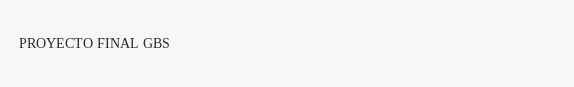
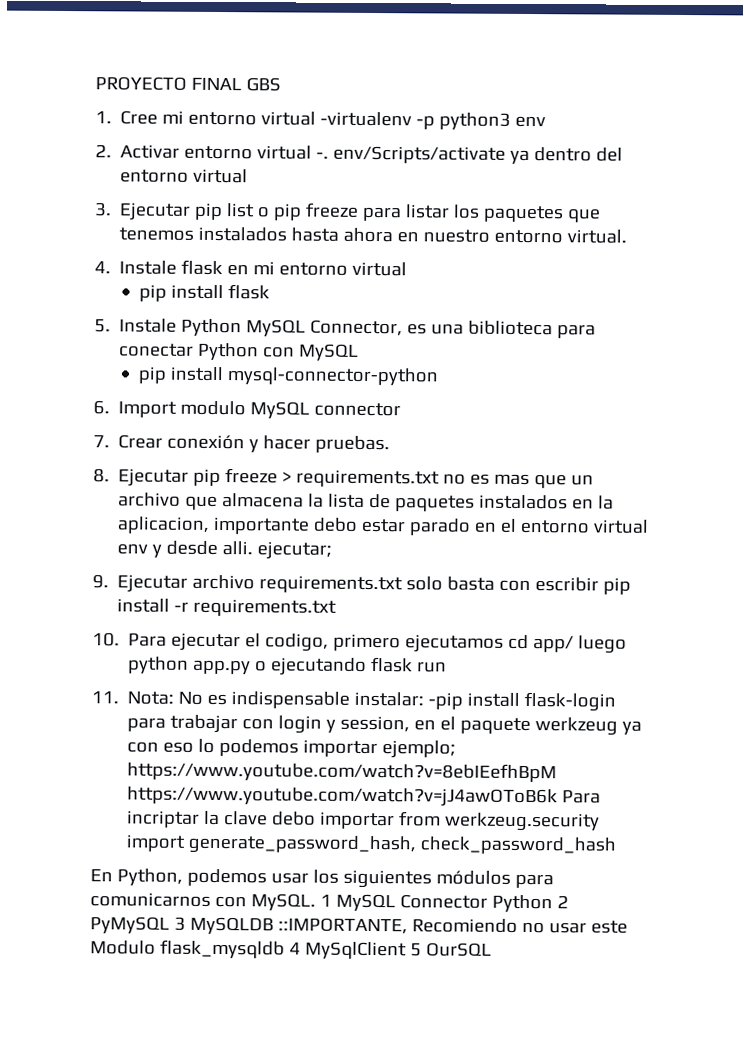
+ 1. Cree mi entorno virtual -virtualenv -p python3 env
+ 2. Activar entorno virtual -. env/Scripts/activate ya dentro del entorno virtual
+ 3. Ejecutar pip list o pip freeze para listar los paquetes que tenemos instalados hasta ahora en nuestro entorno virtual.
+ 4. Instale flask en mi entorno virtual
+ pip install flask
+ 5. Instale Python MySQL Connector, es una biblioteca para conectar Python con MySQL
+ pip install mysql-connector-python
+ 6. Import modulo MySQL connector
+ 7. Crear conexión y hacer pruebas.
+ 8. Ejecutar pip freeze > requirements.txt no es mas que un archivo que almacena la lista de paquetes instalados en la aplicacion, importante debo estar parado en el entorno virtual env y desde alli. ejecutar;
+ 9. Ejecutar archivo requirements.txt solo basta con escribir pip install -r requirements.txt
+ 10. Para ejecutar el codigo, primero ejecutamos cd app/ luego python app.py o ejecutando flask run
+ 11. Nota: No es indispensable instalar: -pip install flask-login para trabajar con login y session, en el paquete werkzeug ya con eso lo podemos importar ejemplo; https://www.youtube.com/watch?v=8ebIEefhBpM https://www.youtube.com/watch?v=jJ4awOToB6k Para incriptar la clave debo importar from werkzeug.security import generate_password_hash, check_password_hash
+ En Python, podemos usar los siguientes módulos para comunicarnos con MySQL. 1 MySQL Connector Python 2 PyMySQL 3 MySQLDB ::IMPORTANTE, Recomiendo no usar este Modulo flask_mysqldb 4 MySqlClient 5 OurSQL

